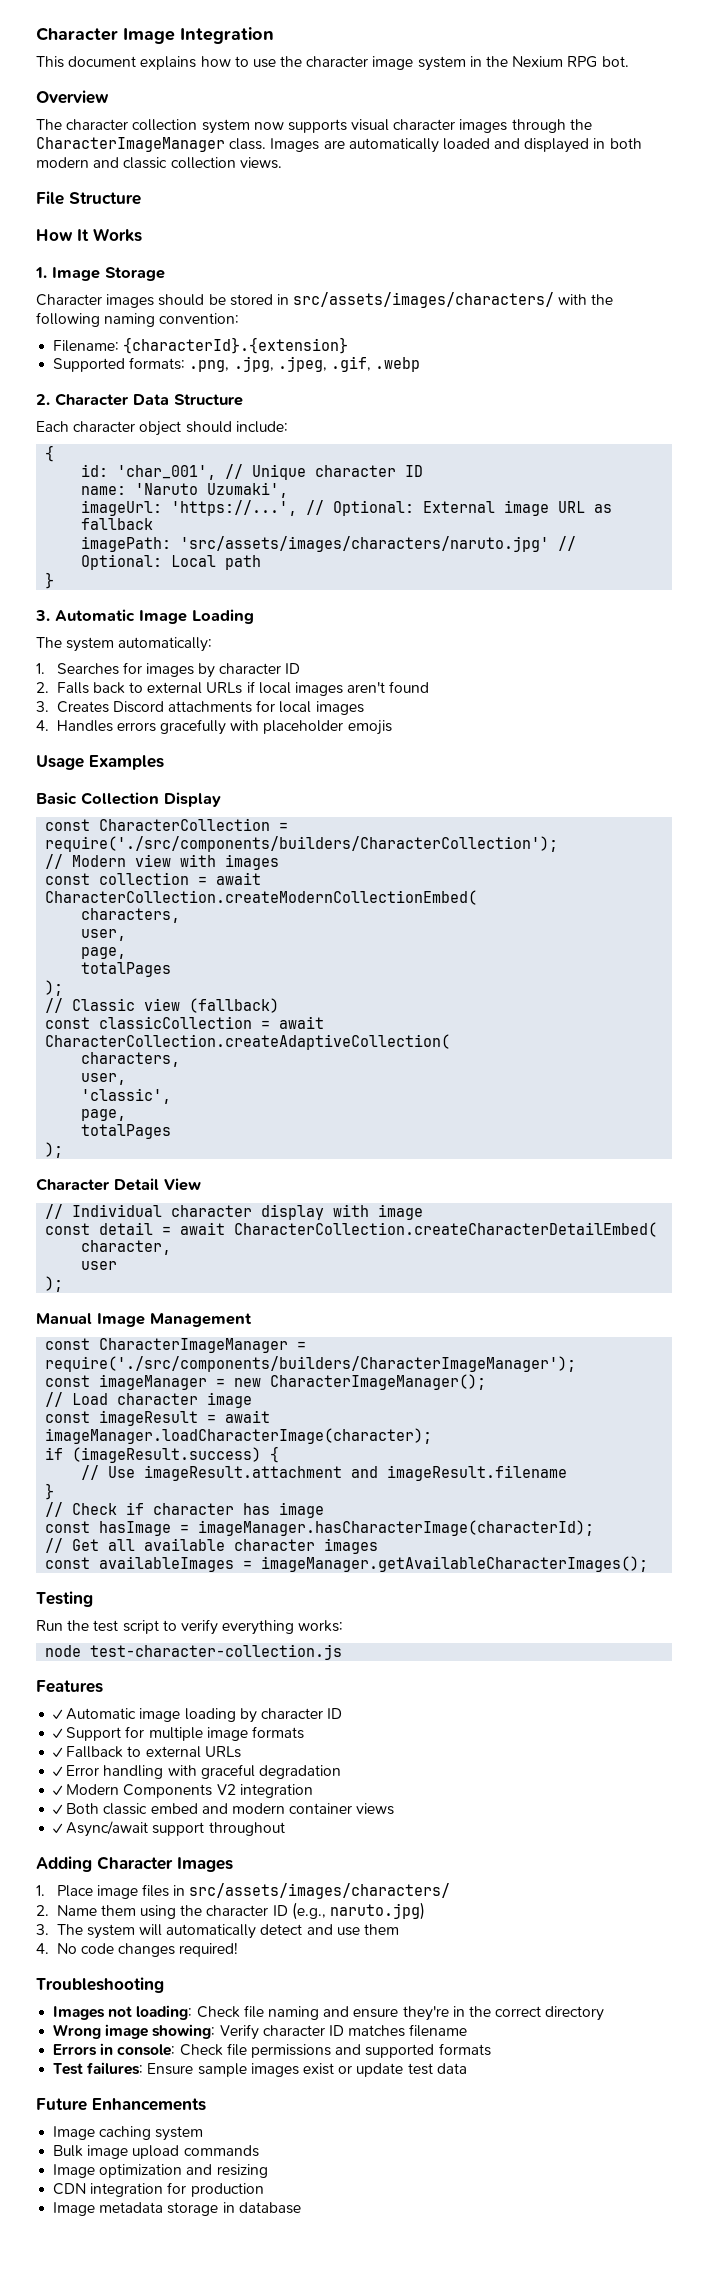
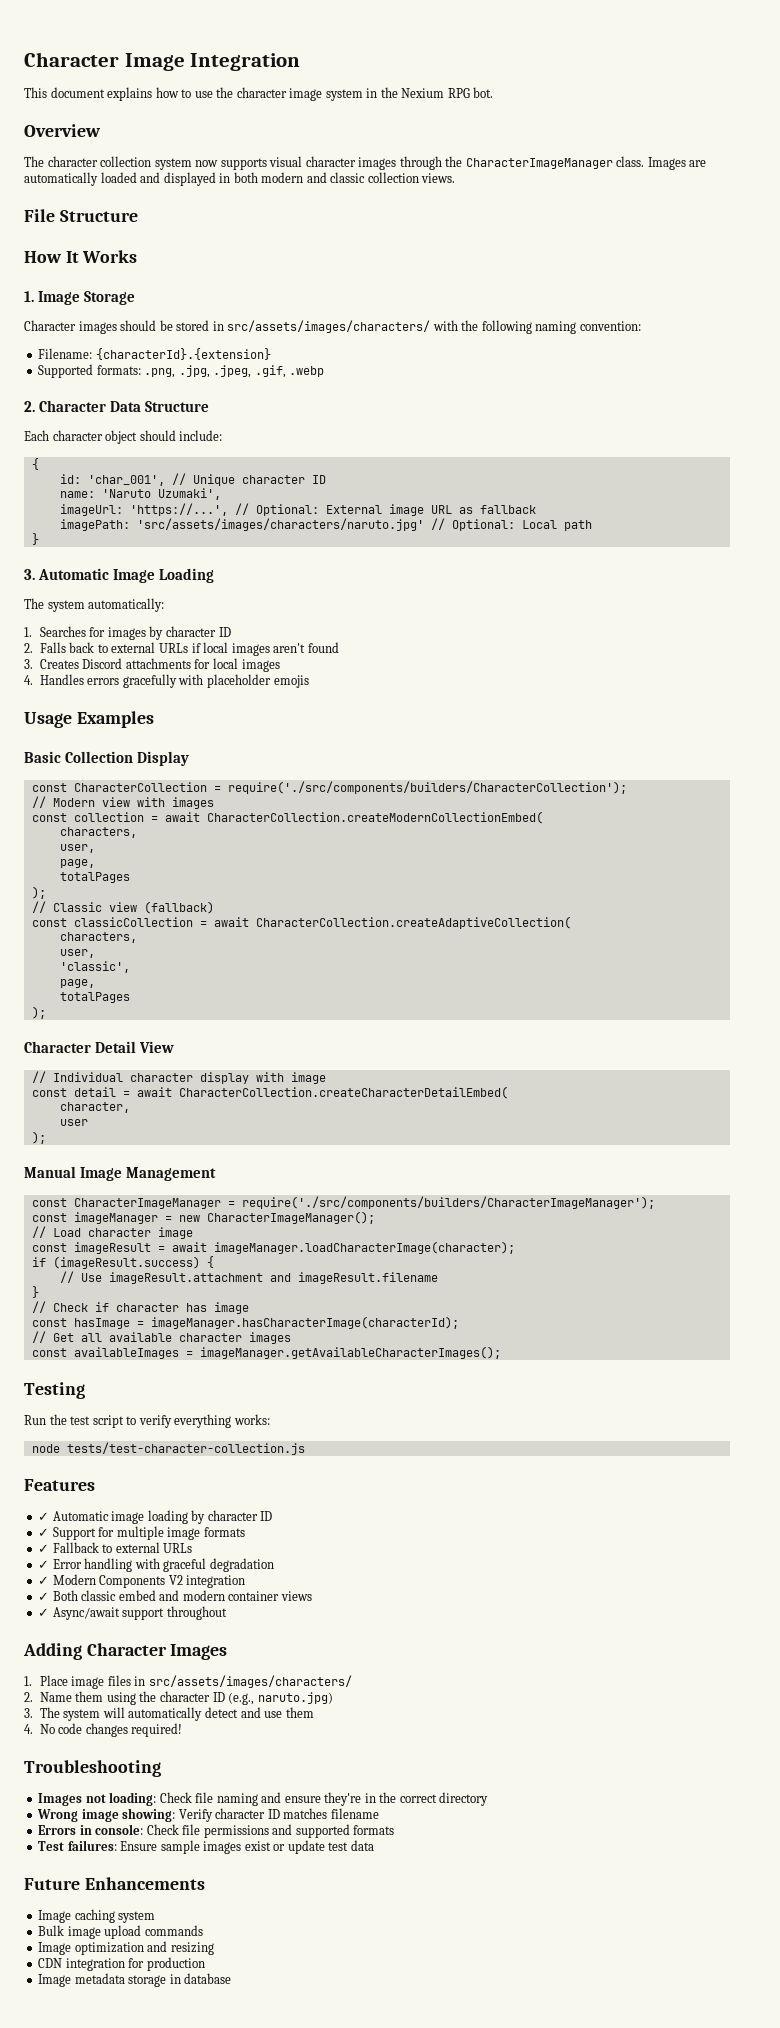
- node test-character-collection.js
+ node tests/test-character-collection.js

